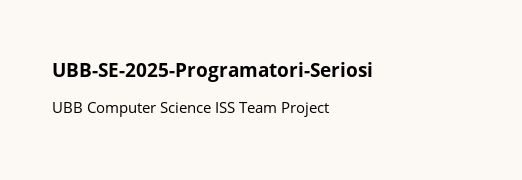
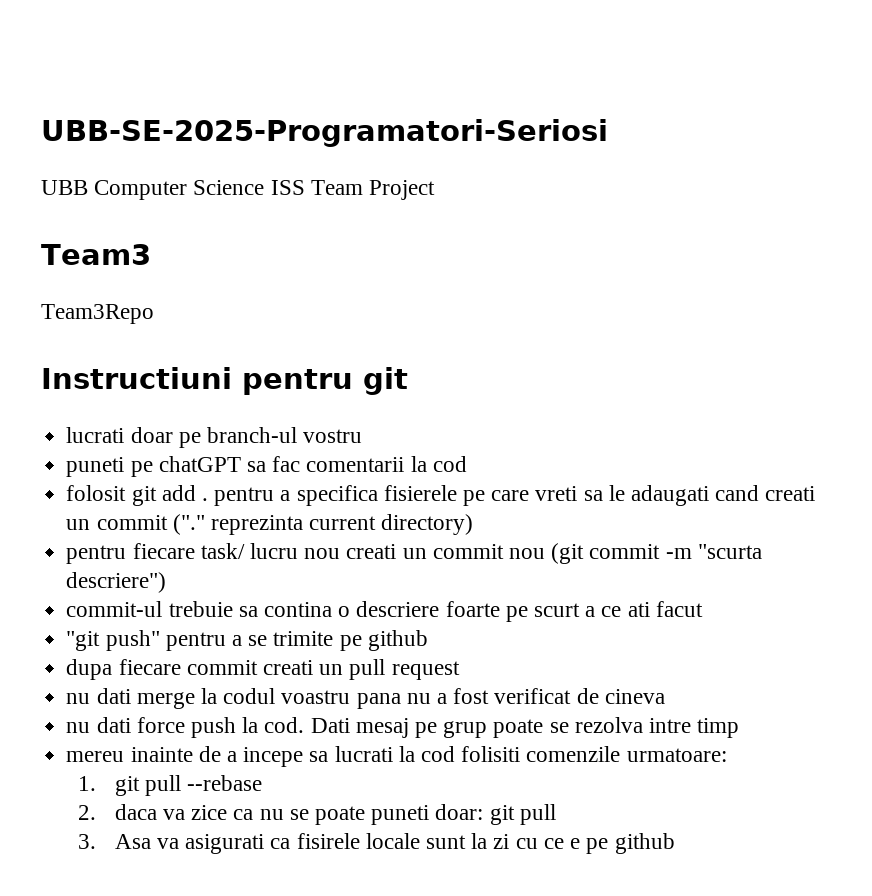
+ Team3
+ Team3Repo
+ Instructiuni pentru git
+ lucrati doar pe branch-ul vostru
+ puneti pe chatGPT sa fac comentarii la cod
+ folosit git add . pentru a specifica fisierele pe care vreti sa le adaugati cand creati un commit ("." reprezinta current directory)
+ pentru fiecare task/ lucru nou creati un commit nou (git commit -m "scurta descriere")
+ commit-ul trebuie sa contina o descriere foarte pe scurt a ce ati facut
+ "git push" pentru a se trimite pe github
+ dupa fiecare commit creati un pull request
+ nu dati merge la codul voastru pana nu a fost verificat de cineva
+ nu dati force push la cod. Dati mesaj pe grup poate se rezolva intre timp
+ mereu inainte de a incepe sa lucrati la cod folisiti comenzile urmatoare:
+ 1. git pull --rebase
+ 2. daca va zice ca nu se poate puneti doar: git pull
+ 3. Asa va asigurati ca fisirele locale sunt la zi cu ce e pe github

